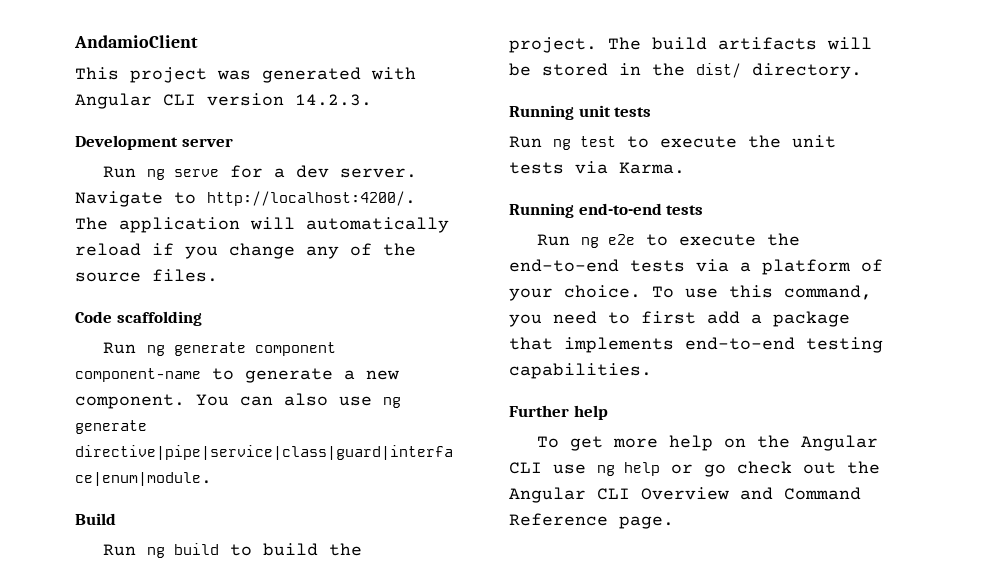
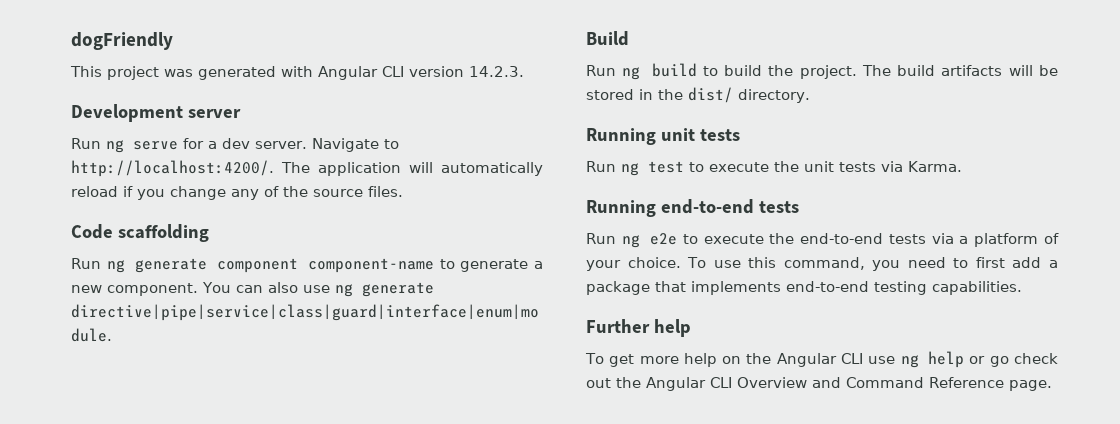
- AndamioClient
+ dogFriendly

